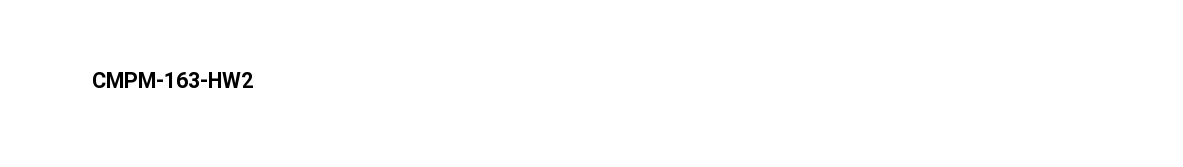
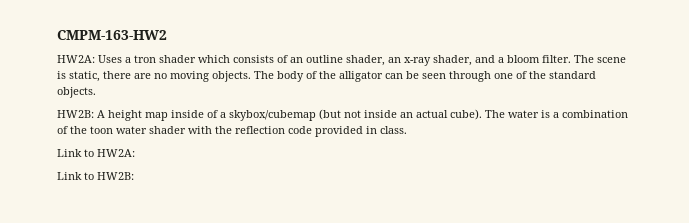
+ HW2A: Uses a tron shader which consists of an outline shader, an x-ray shader, and a bloom filter. The scene is static, there are no moving objects. The body of the alligator can be seen through one of the standard objects.
+ HW2B: A height map inside of a skybox/cubemap (but not inside an actual cube). The water is a combination of the toon water shader with the reflection code provided in class.
+ Link to HW2A:
+ Link to HW2B:

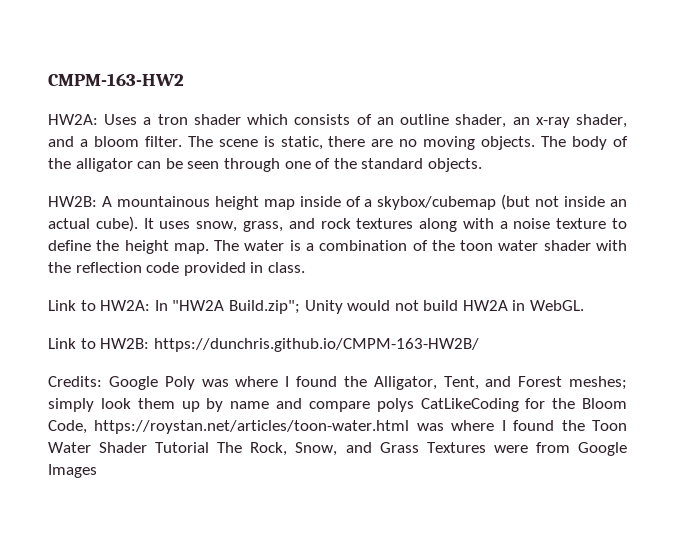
- HW2B: A height map inside of a skybox/cubemap (but not inside an actual cube).
+ HW2B: A mountainous height map inside of a skybox/cubemap (but not inside an actual cube).
+ It uses snow, grass, and rock textures along with a noise texture to define the height map.
- Link to HW2A:
- Link to HW2B:
+ Link to HW2A: In "HW2A Build.zip"; Unity would not build HW2A in WebGL.
+ Link to HW2B: https://dunchris.github.io/CMPM-163-HW2B/
+ Credits: Google Poly was where I found the Alligator, Tent, and Forest meshes; simply look them up by name and compare polys CatLikeCoding for the Bloom Code, https://roystan.net/articles/toon-water.html was where I found the Toon Water Shader Tutorial The Rock, Snow, and Grass Textures were from Google Images

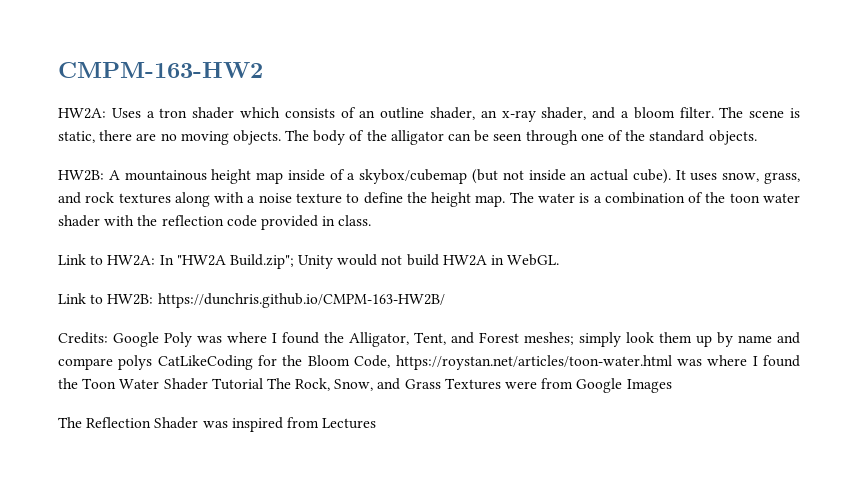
+ The Reflection Shader was inspired from Lectures

